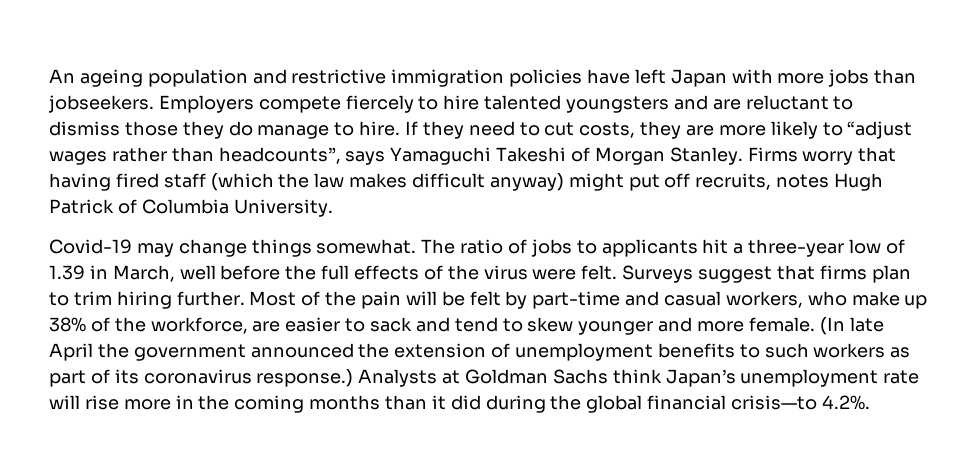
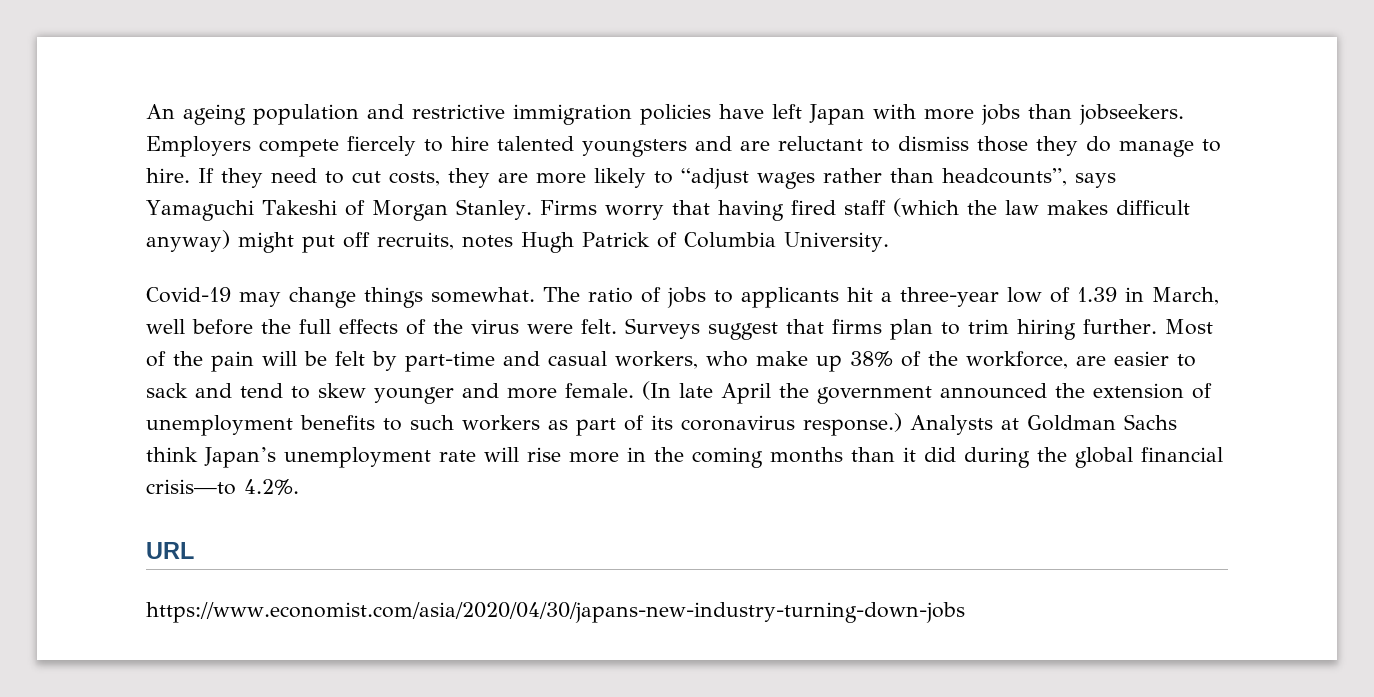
+ URL
+ https://www.economist.com/asia/2020/04/30/japans-new-industry-turning-down-jobs

